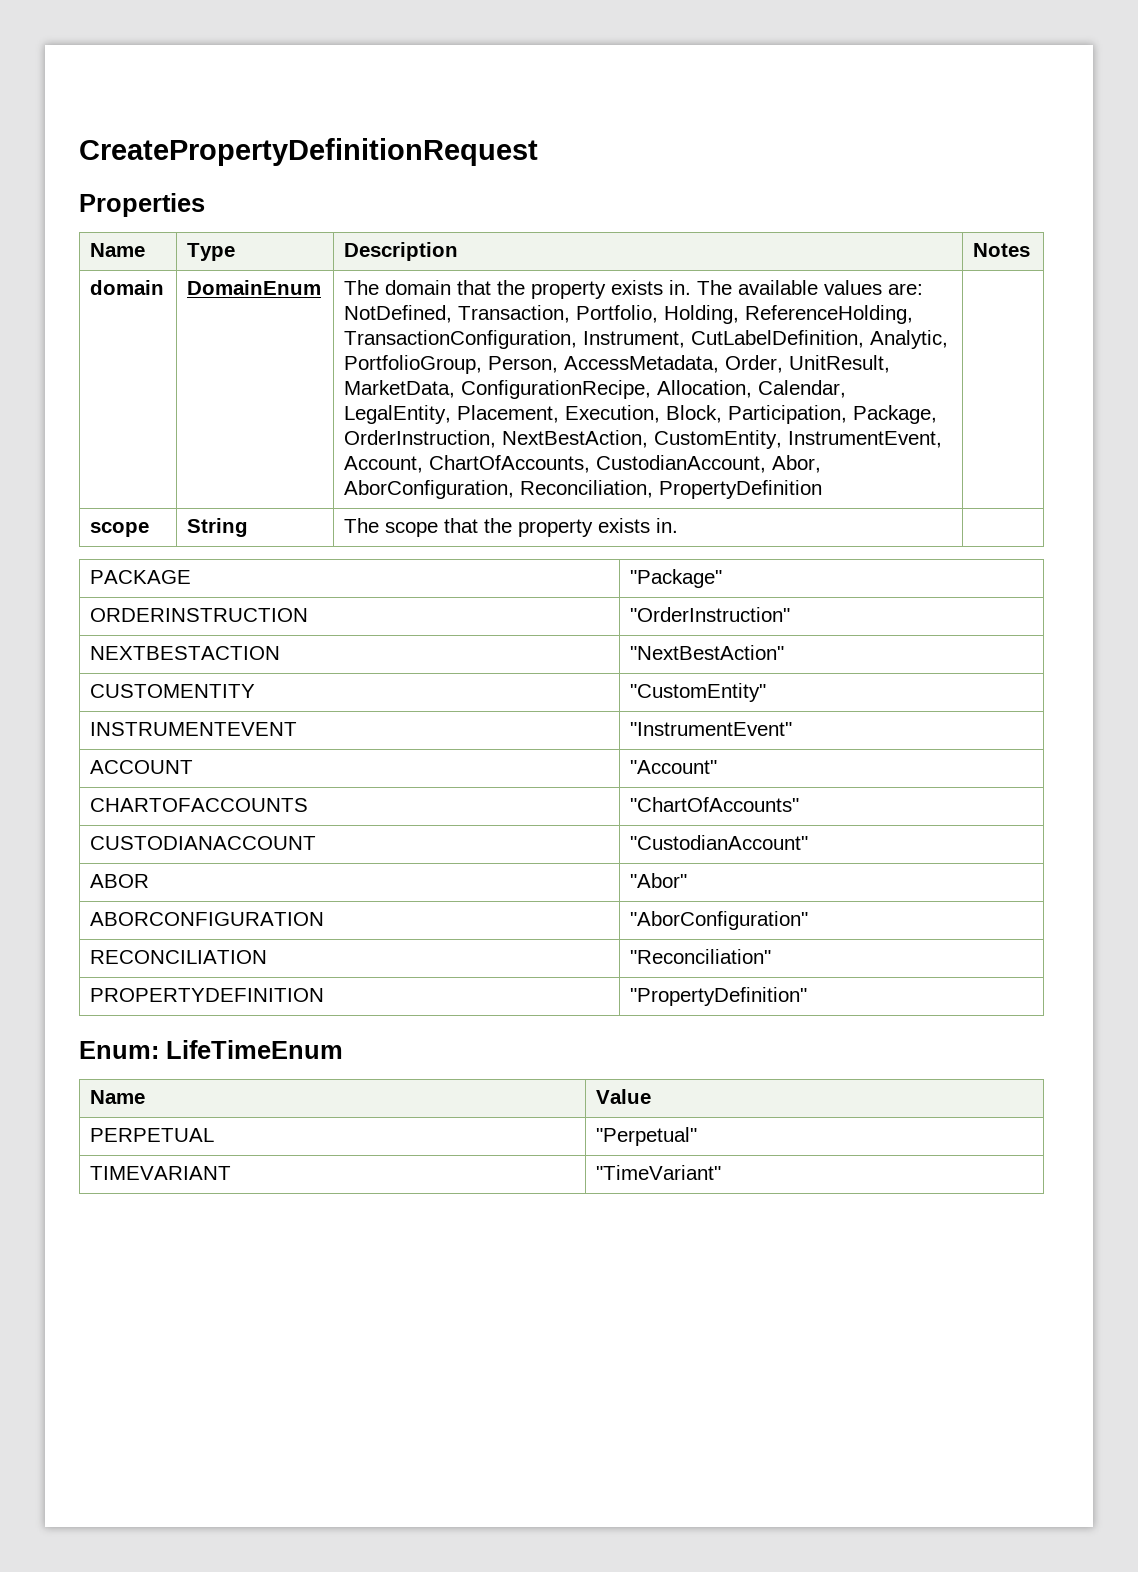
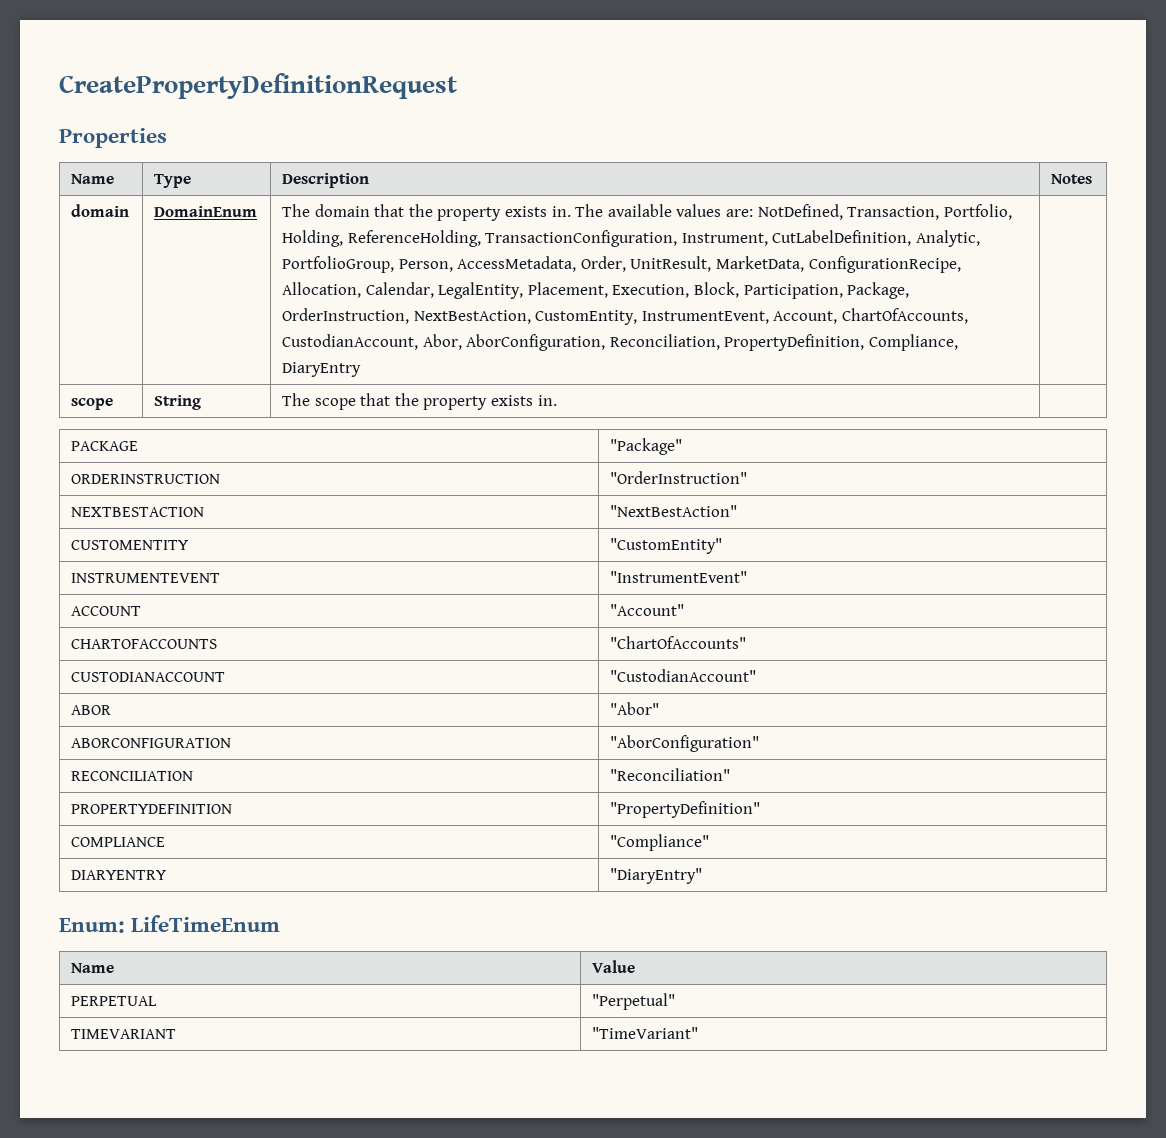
- The available values are: NotDefined, Transaction, Portfolio, Holding, ReferenceHolding, TransactionConfiguration, Instrument, CutLabelDefinition, Analytic, PortfolioGroup, Person, AccessMetadata, Order, UnitResult, MarketData, ConfigurationRecipe, Allocation, Calendar, LegalEntity, Placement, Execution, Block, Participation, Package, OrderInstruction, NextBestAction, CustomEntity, InstrumentEvent, Account, ChartOfAccounts, CustodianAccount, Abor, AborConfiguration, Reconciliation, PropertyDefinition
+ The available values are: NotDefined, Transaction, Portfolio, Holding, ReferenceHolding, TransactionConfiguration, Instrument, CutLabelDefinition, Analytic, PortfolioGroup, Person, AccessMetadata, Order, UnitResult, MarketData, ConfigurationRecipe, Allocation, Calendar, LegalEntity, Placement, Execution, Block, Participation, Package, OrderInstruction, NextBestAction, CustomEntity, InstrumentEvent, Account, ChartOfAccounts, CustodianAccount, Abor, AborConfiguration, Reconciliation, PropertyDefinition, Compliance, DiaryEntry
+ COMPLIANCE | "Compliance"
+ DIARYENTRY | "DiaryEntry"

